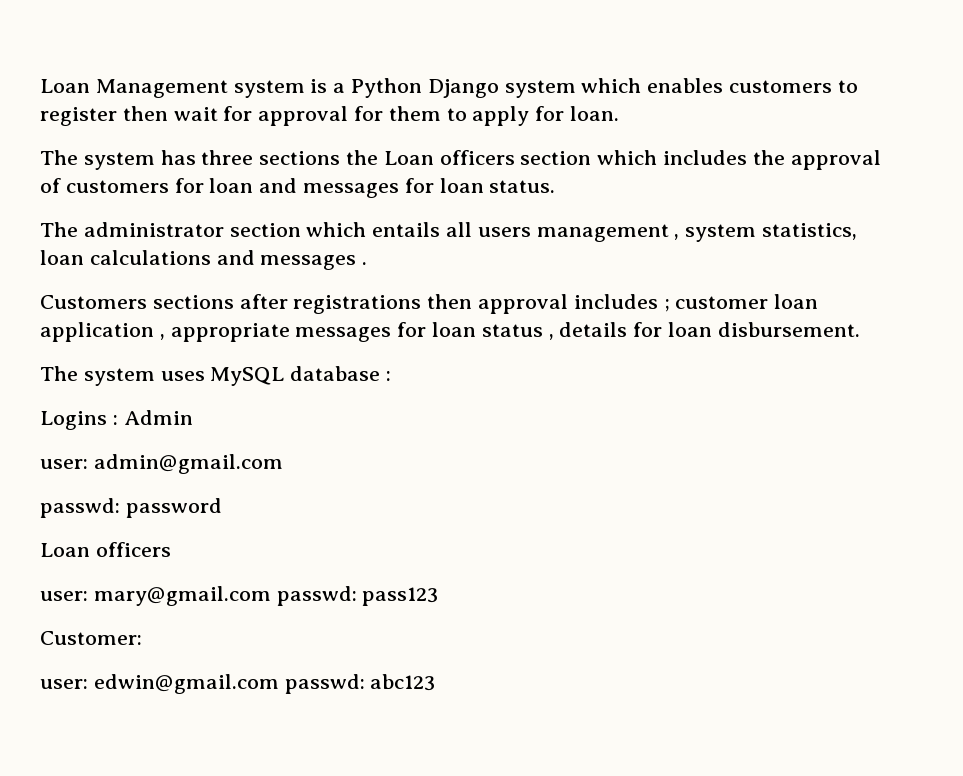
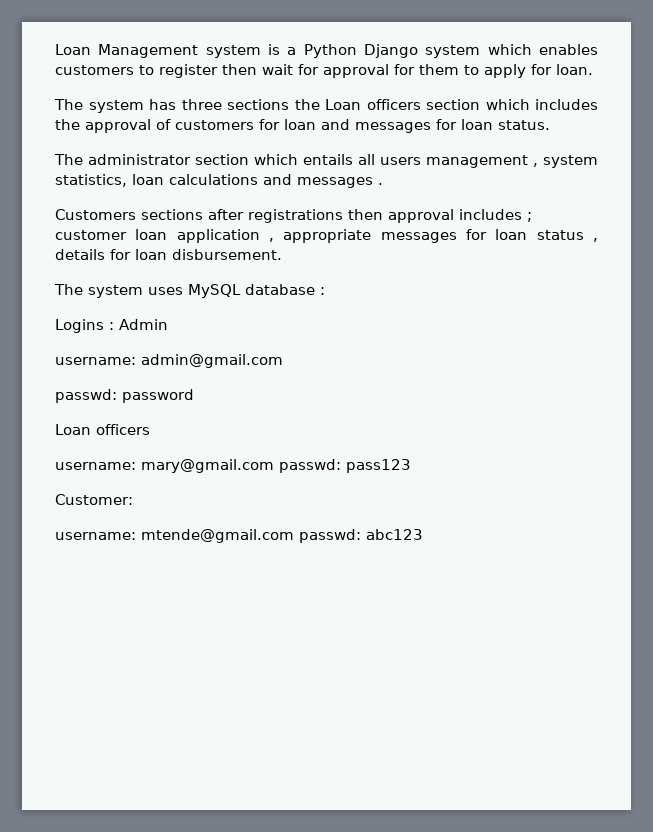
- user: admin@gmail.com
+ username: admin@gmail.com
- user: mary@gmail.com passwd: pass123
+ username: mary@gmail.com passwd: pass123
- user: edwin@gmail.com passwd: abc123
+ username: mtende@gmail.com passwd: abc123

